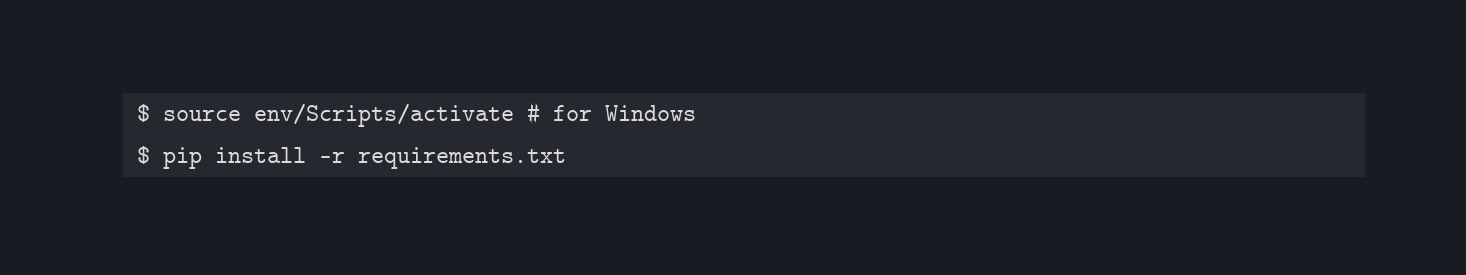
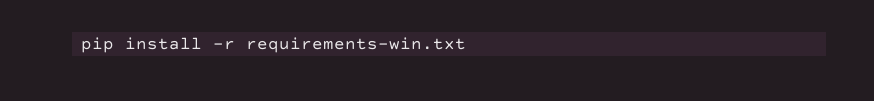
- $ source env/Scripts/activate # for Windows
- $ pip install -r requirements.txt
+ pip install -r requirements-win.txt

